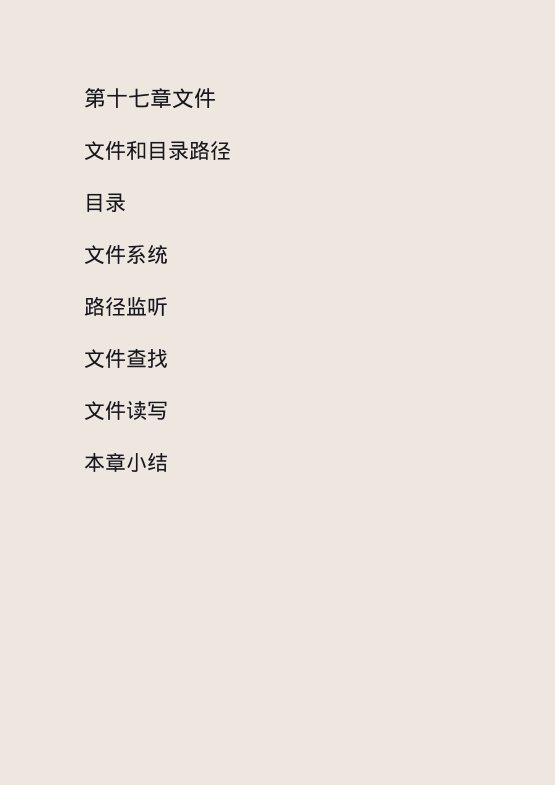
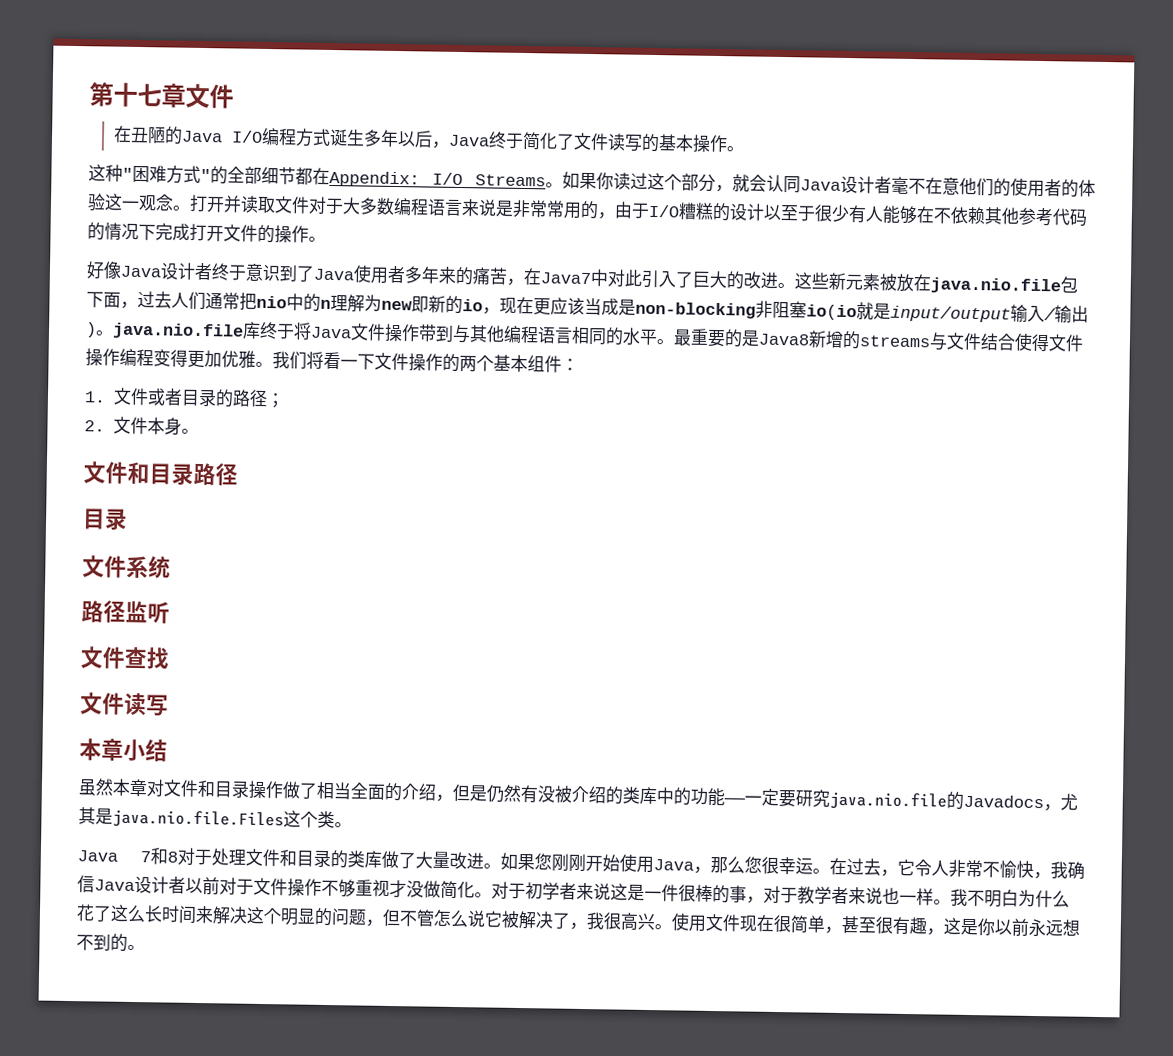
+ 在丑陋的Java I/O编程方式诞生多年以后，Java终于简化了文件读写的基本操作。
+ 这种"困难方式"的全部细节都在Appendix: I/O Streams。如果你读过这个部分，就会认同Java设计者毫不在意他们的使用者的体验这一观念。打开并读取文件对于大多数编程语言来说是非常常用的，由于I/O糟糕的设计以至于很少有人能够在不依赖其他参考代码的情况下完成打开文件的操作。
+ 好像Java设计者终于意识到了Java使用者多年来的痛苦，在Java7中对此引入了巨大的改进。这些新元素被放在java.nio.file包下面，过去人们通常把nio中的n理解为new即新的io，现在更应该当成是non-blocking非阻塞io(io就是input/output输入/输出)。java.nio.file库终于将Java文件操作带到与其他编程语言相同的水平。最重要的是Java8新增的streams与文件结合使得文件操作编程变得更加优雅。我们将看一下文件操作的两个基本组件：
+ 1.文件或者目录的路径；
+ 2.文件本身。
+ 虽然本章对文件和目录操作做了相当全面的介绍，但是仍然有没被介绍的类库中的功能——一定要研究java.nio.file的Javadocs，尤其是java.nio.file.Files这个类。
+ Java 7和8对于处理文件和目录的类库做了大量改进。如果您刚刚开始使用Java，那么您很幸运。在过去，它令人非常不愉快，我确信Java设计者以前对于文件操作不够重视才没做简化。对于初学者来说这是一件很棒的事，对于教学者来说也一样。我不明白为什么花了这么长时间来解决这个明显的问题，但不管怎么说它被解决了，我很高兴。使用文件现在很简单，甚至很有趣，这是你以前永远想不到的。

